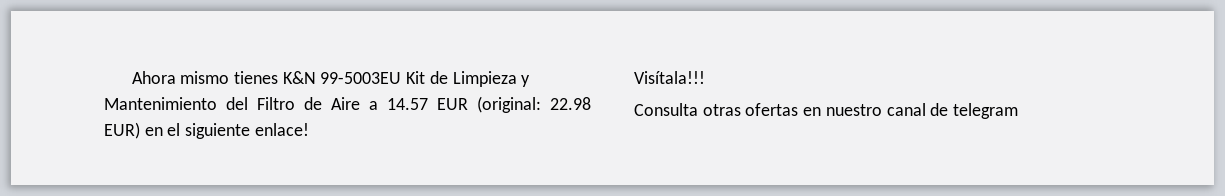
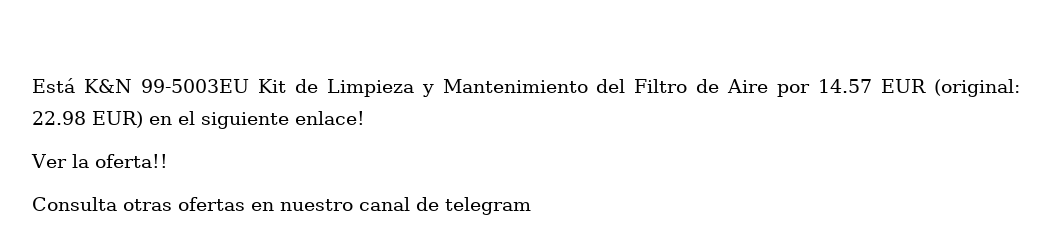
- Ahora mismo tienes K&N 99-5003EU Kit de Limpieza y Mantenimiento del Filtro de Aire a 14.57 EUR (original: 22.98 EUR) en el siguiente enlace!
+ Está K&N 99-5003EU Kit de Limpieza y Mantenimiento del Filtro de Aire por 14.57 EUR (original: 22.98 EUR) en el siguiente enlace!
- Visítala!!!
+ Ver la oferta!!

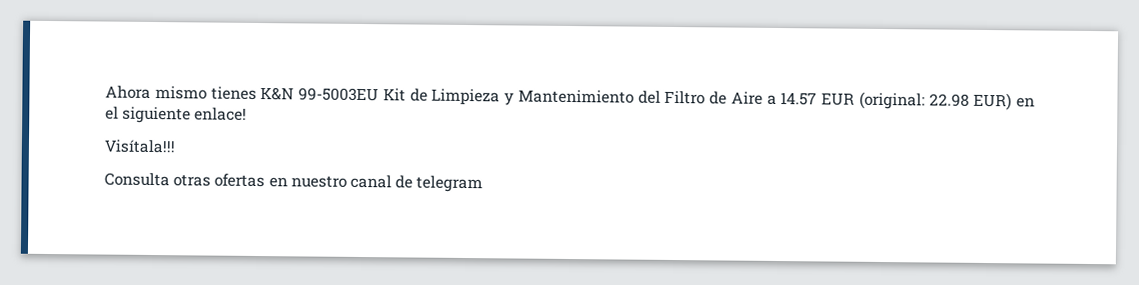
- Está K&N 99-5003EU Kit de Limpieza y Mantenimiento del Filtro de Aire por 14.57 EUR (original: 22.98 EUR) en el siguiente enlace!
+ Ahora mismo tienes K&N 99-5003EU Kit de Limpieza y Mantenimiento del Filtro de Aire a 14.57 EUR (original: 22.98 EUR) en el siguiente enlace!
- Ver la oferta!!
+ Visítala!!!

